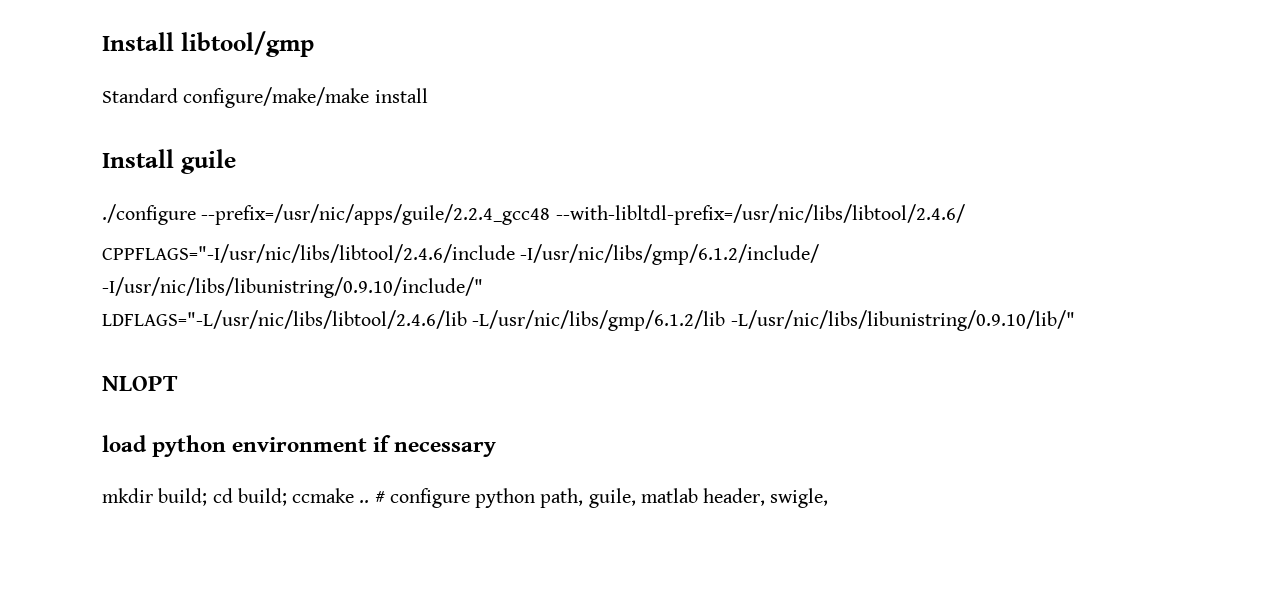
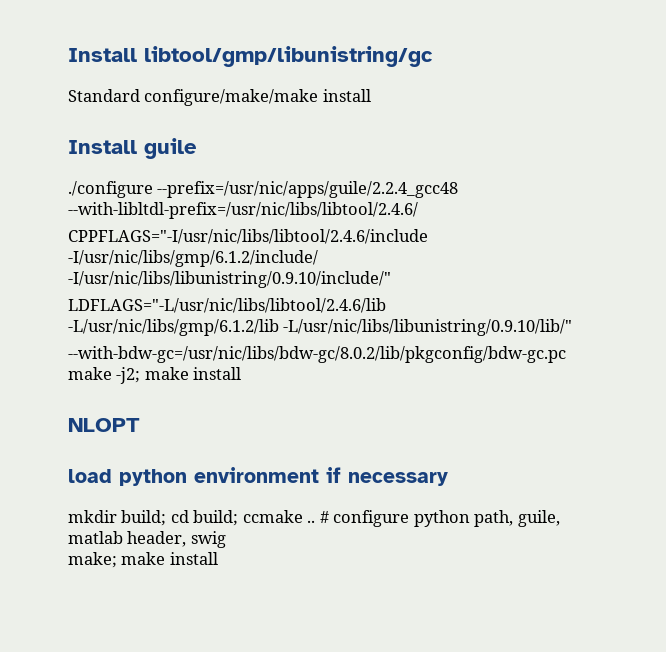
- Install libtool/gmp
+ Install libtool/gmp/libunistring/gc
+ --with-bdw-gc=/usr/nic/libs/bdw-gc/8.0.2/lib/pkgconfig/bdw-gc.pc make -j2; make install
- # configure python path, guile, matlab header, swigle,
+ # configure python path, guile, matlab header, swig
+ make; make install

